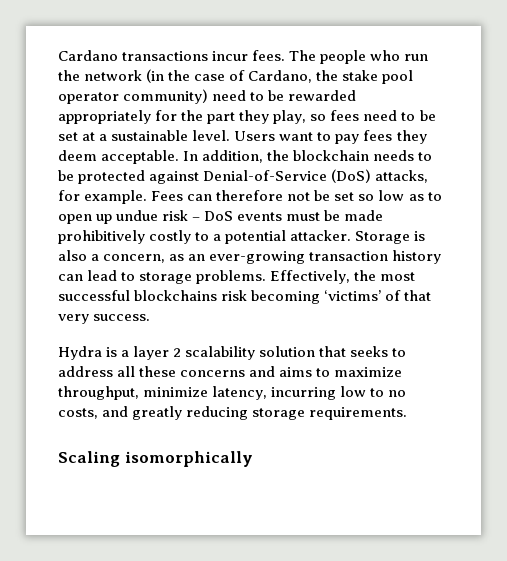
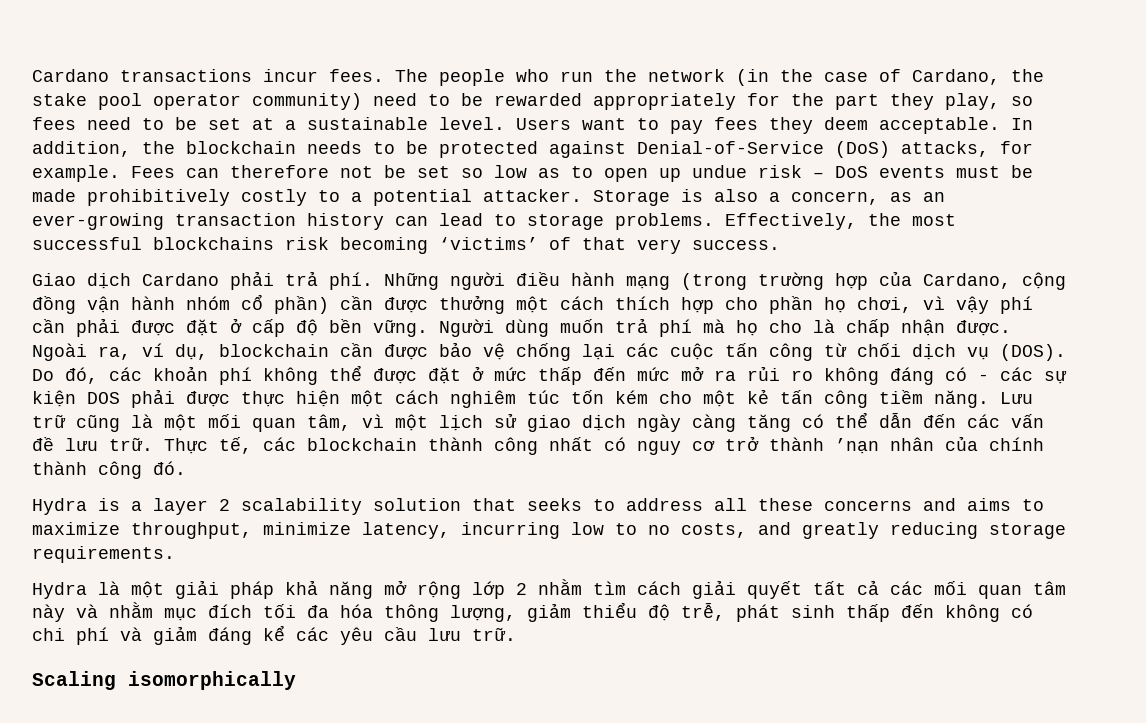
+ Giao dịch Cardano phải trả phí. Những người điều hành mạng (trong trường hợp của Cardano, cộng đồng vận hành nhóm cổ phần) cần được thưởng một cách thích hợp cho phần họ chơi, vì vậy phí cần phải được đặt ở cấp độ bền vững. Người dùng muốn trả phí mà họ cho là chấp nhận được. Ngoài ra, ví dụ, blockchain cần được bảo vệ chống lại các cuộc tấn công từ chối dịch vụ (DOS). Do đó, các khoản phí không thể được đặt ở mức thấp đến mức mở ra rủi ro không đáng có - các sự kiện DOS phải được thực hiện một cách nghiêm túc tốn kém cho một kẻ tấn công tiềm năng. Lưu trữ cũng là một mối quan tâm, vì một lịch sử giao dịch ngày càng tăng có thể dẫn đến các vấn đề lưu trữ. Thực tế, các blockchain thành công nhất có nguy cơ trở thành ’nạn nhân của chính thành công đó.
+ Hydra là một giải pháp khả năng mở rộng lớp 2 nhằm tìm cách giải quyết tất cả các mối quan tâm này và nhằm mục đích tối đa hóa thông lượng, giảm thiểu độ trễ, phát sinh thấp đến không có chi phí và giảm đáng kể các yêu cầu lưu trữ.

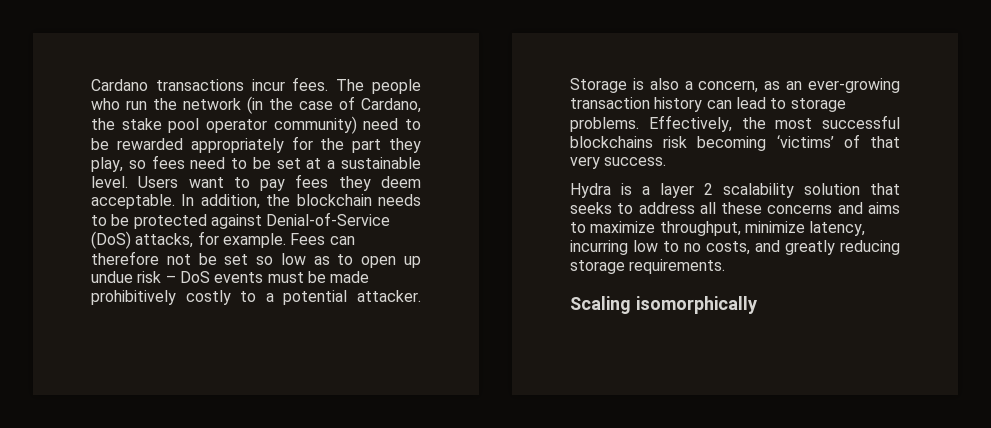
- Giao dịch Cardano phải trả phí. Những người điều hành mạng (trong trường hợp của Cardano, cộng đồng vận hành nhóm cổ phần) cần được thưởng một cách thích hợp cho phần họ chơi, vì vậy phí cần phải được đặt ở cấp độ bền vững. Người dùng muốn trả phí mà họ cho là chấp nhận được. Ngoài ra, ví dụ, blockchain cần được bảo vệ chống lại các cuộc tấn công từ chối dịch vụ (DOS). Do đó, các khoản phí không thể được đặt ở mức thấp đến mức mở ra rủi ro không đáng có - các sự kiện DOS phải được thực hiện một cách nghiêm túc tốn kém cho một kẻ tấn công tiềm năng. Lưu trữ cũng là một mối quan tâm, vì một lịch sử giao dịch ngày càng tăng có thể dẫn đến các vấn đề lưu trữ. Thực tế, các blockchain thành công nhất có nguy cơ trở thành ’nạn nhân của chính thành công đó.
- Hydra là một giải pháp khả năng mở rộng lớp 2 nhằm tìm cách giải quyết tất cả các mối quan tâm này và nhằm mục đích tối đa hóa thông lượng, giảm thiểu độ trễ, phát sinh thấp đến không có chi phí và giảm đáng kể các yêu cầu lưu trữ.

